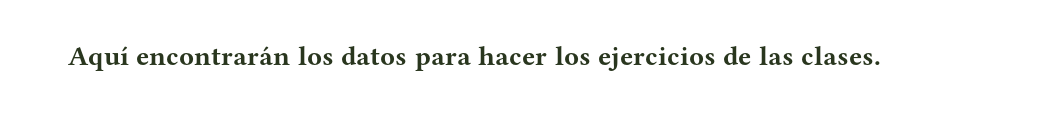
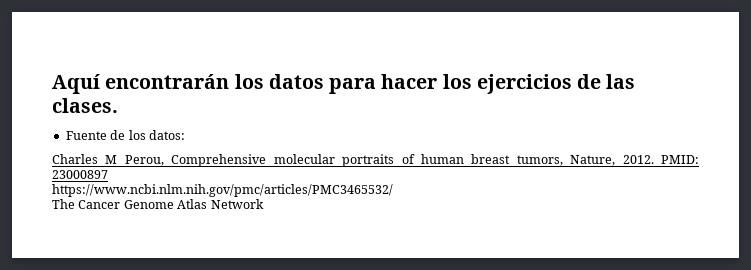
+ Fuente de los datos:
+ Charles M Perou, Comprehensive molecular portraits of human breast tumors, Nature, 2012. PMID: 23000897
+ https://www.ncbi.nlm.nih.gov/pmc/articles/PMC3465532/
+ The Cancer Genome Atlas Network

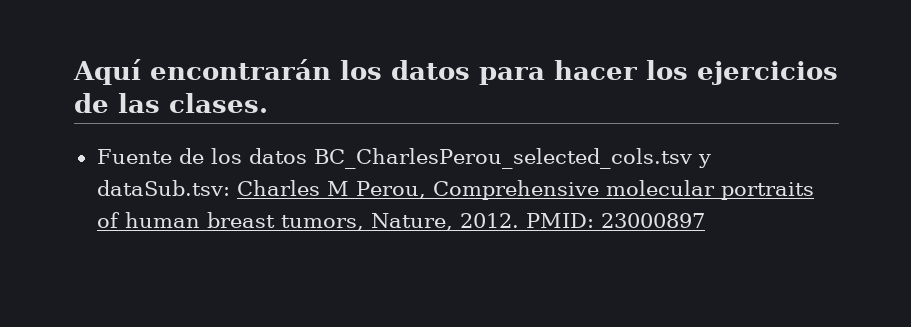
- Fuente de los datos:
- Charles M Perou, Comprehensive molecular portraits of human breast tumors, Nature, 2012.
+ Fuente de los datos BC_CharlesPerou_selected_cols.tsv y dataSub.tsv: Charles M Perou, Comprehensive molecular portraits of human breast tumors, Nature, 2012.
- https://www.ncbi.nlm.nih.gov/pmc/articles/PMC3465532/
- The Cancer Genome Atlas Network

